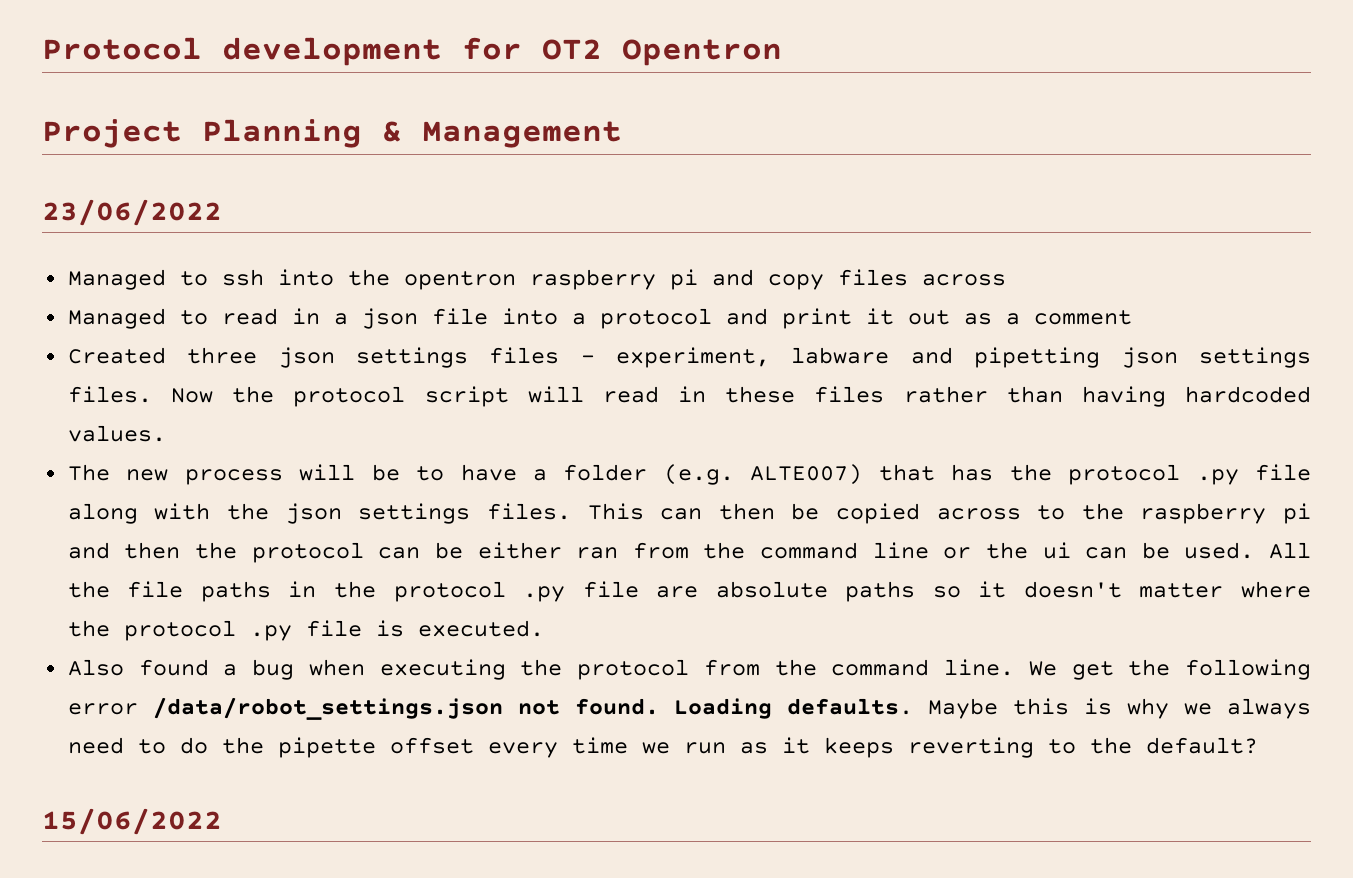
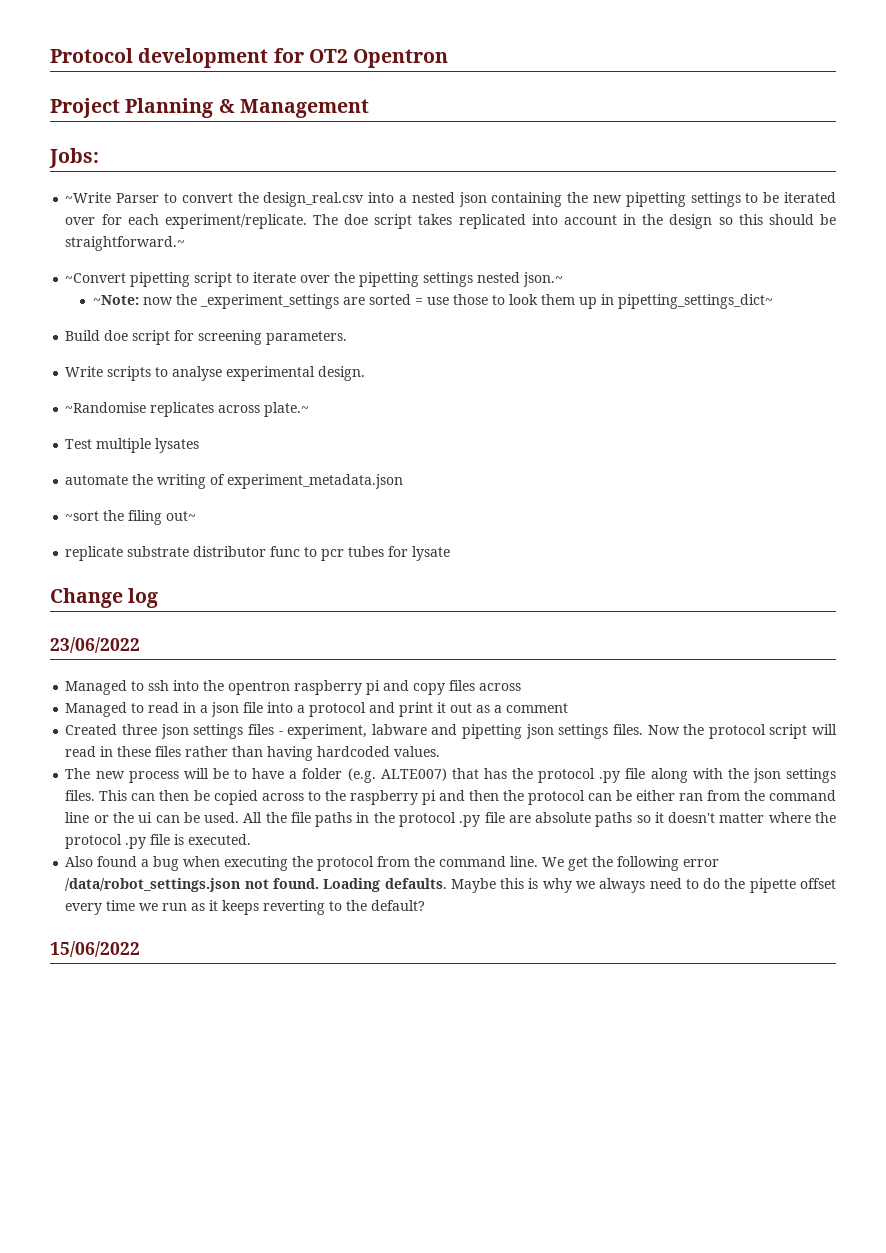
+ Jobs:
+ ~Write Parser to convert the design_real.csv into a nested json containing the new pipetting settings to be iterated over for each experiment/replicate. The doe script takes replicated into account in the design so this should be straightforward.~
+ ~Convert pipetting script to iterate over the pipetting settings nested json.~
+ ~Note: now the _experiment_settings are sorted = use those to look them up in pipetting_settings_dict~
+ Build doe script for screening parameters.
+ Write scripts to analyse experimental design.
+ ~Randomise replicates across plate.~
+ Test multiple lysates
+ automate the writing of experiment_metadata.json
+ ~sort the filing out~
+ replicate substrate distributor func to pcr tubes for lysate
+ Change log

